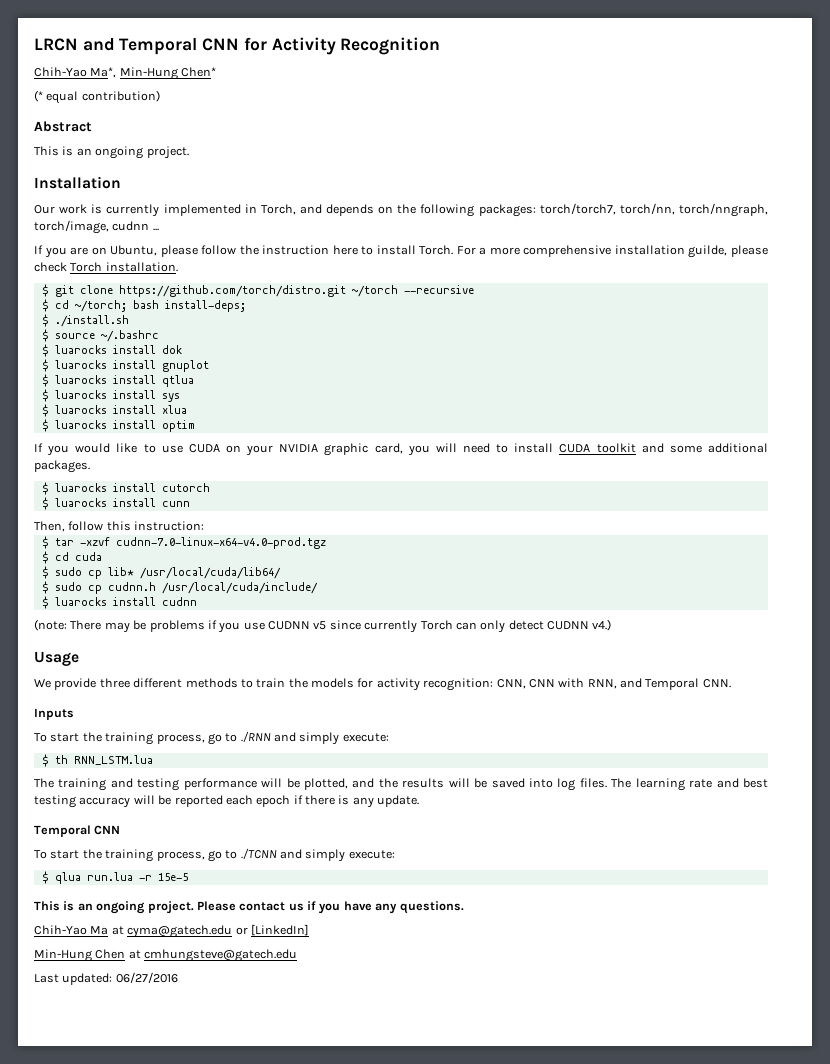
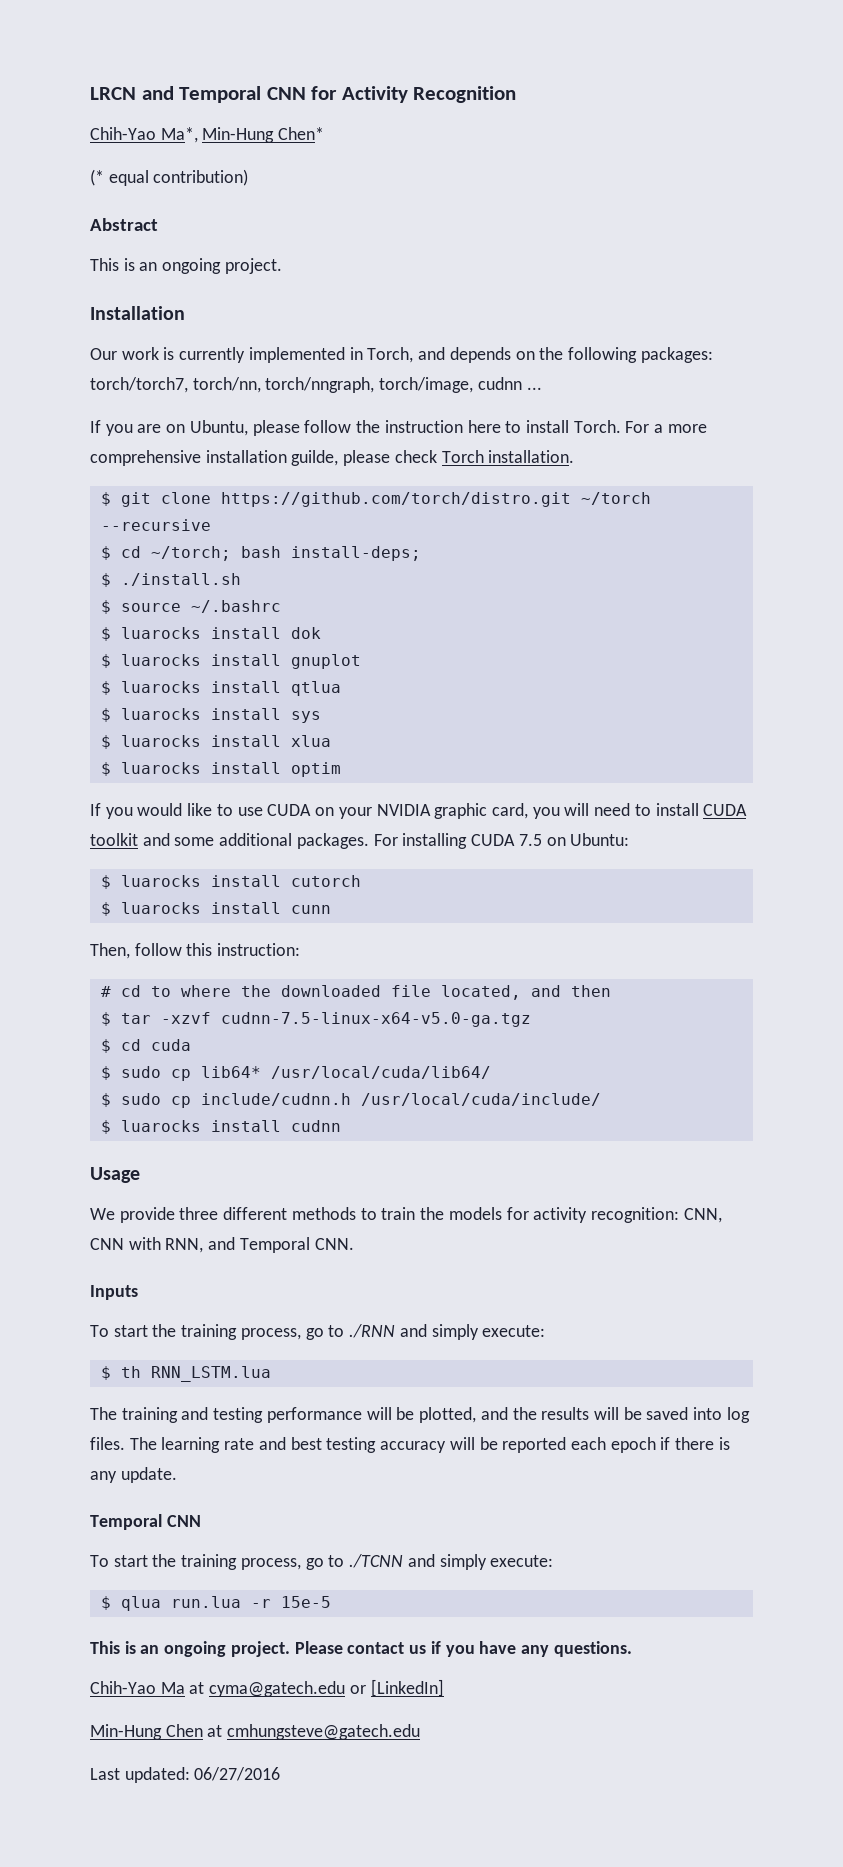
+ For installing CUDA 7.5 on Ubuntu:
+ # cd to where the downloaded file located, and then
- $ tar -xzvf cudnn-7.0-linux-x64-v4.0-prod.tgz
+ $ tar -xzvf cudnn-7.5-linux-x64-v5.0-ga.tgz
- $ sudo cp lib* /usr/local/cuda/lib64/
+ $ sudo cp lib64* /usr/local/cuda/lib64/
- $ sudo cp cudnn.h /usr/local/cuda/include/
+ $ sudo cp include/cudnn.h /usr/local/cuda/include/
- (note: There may be problems if you use CUDNN v5 since currently Torch can only detect CUDNN v4.)

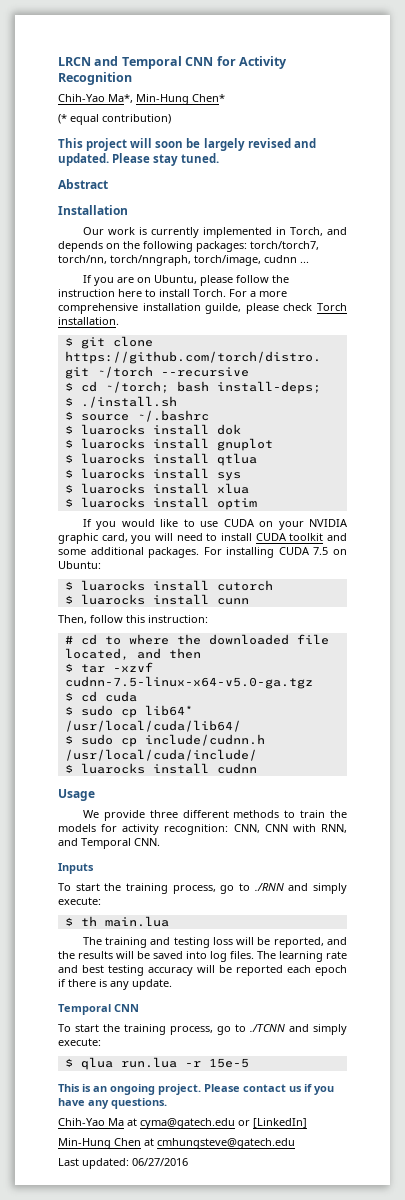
+ This project will soon be largely revised and updated. Please stay tuned.
  Abstract
- This is an ongoing project.
- $ th RNN_LSTM.lua
+ $ th main.lua
- The training and testing performance will be plotted, and the results will be saved into log files.
+ The training and testing loss will be reported, and the results will be saved into log files.

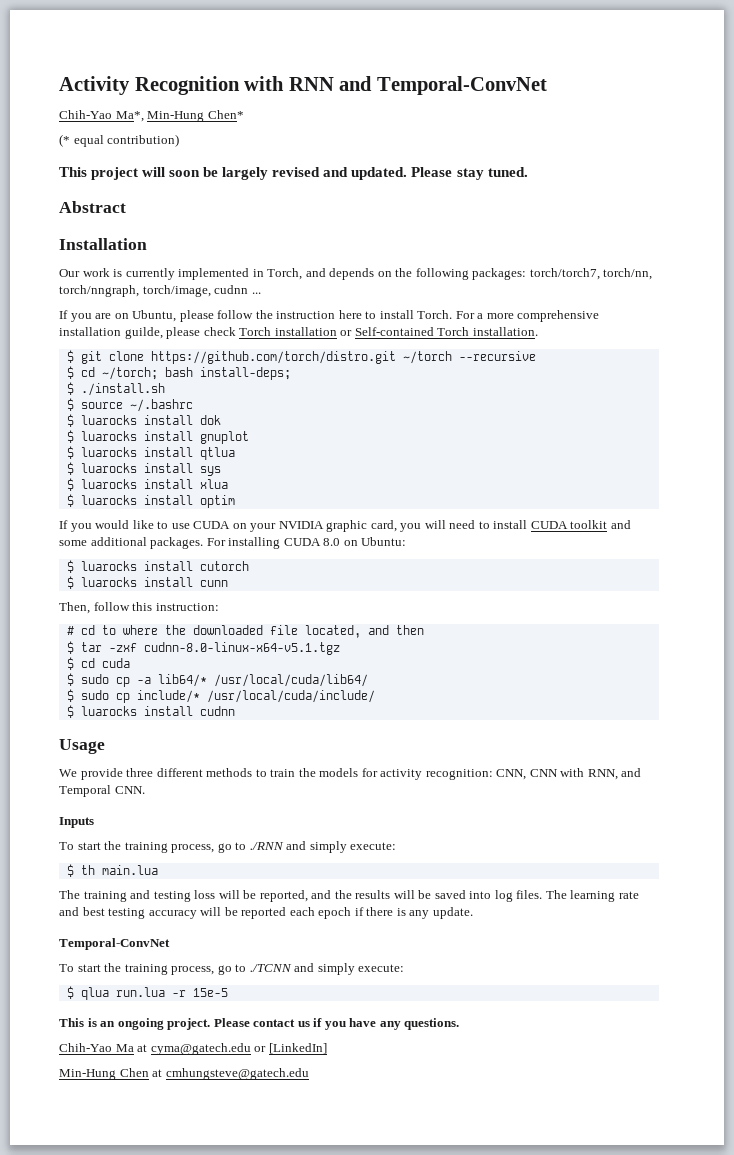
- LRCN and Temporal CNN for Activity Recognition
+ Activity Recognition with RNN and Temporal-ConvNet
- For a more comprehensive installation guilde, please check Torch installation.
+ For a more comprehensive installation guilde, please check Torch installation or Self-contained Torch installation.
- For installing CUDA 7.5 on Ubuntu:
+ For installing CUDA 8.0 on Ubuntu:
- $ tar -xzvf cudnn-7.5-linux-x64-v5.0-ga.tgz
+ $ tar -zxf cudnn-8.0-linux-x64-v5.1.tgz
- $ sudo cp lib64* /usr/local/cuda/lib64/
+ $ sudo cp -a lib64/* /usr/local/cuda/lib64/
- $ sudo cp include/cudnn.h /usr/local/cuda/include/
+ $ sudo cp include/* /usr/local/cuda/include/
  The learning rate and best testing accuracy will be reported each epoch if there is any update.
- Temporal CNN
+ Temporal-ConvNet
- Last updated: 06/27/2016

